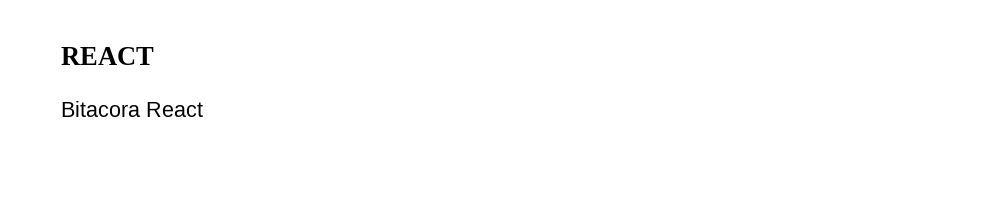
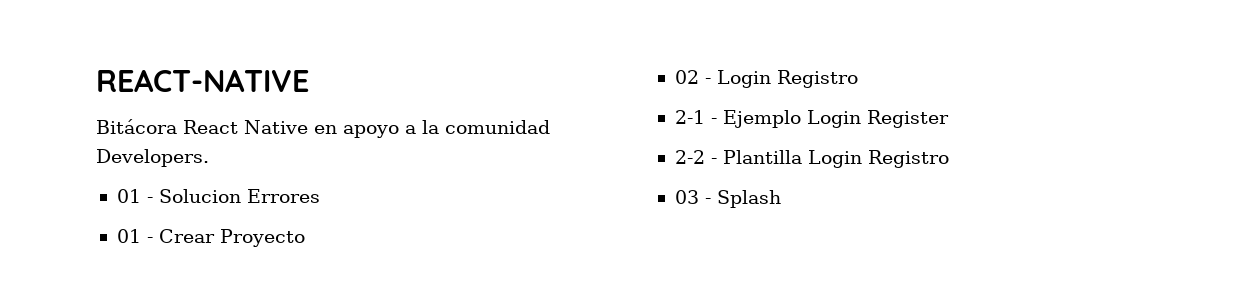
- REACT
- Bitacora React
+ REACT-NATIVE
+ Bitácora React Native en apoyo a la comunidad Developers.
+ 01 - Solucion Errores
+ 01 - Crear Proyecto
+ 02 - Login Registro
+ 2-1 - Ejemplo Login Register
+ 2-2 - Plantilla Login Registro
+ 03 - Splash

